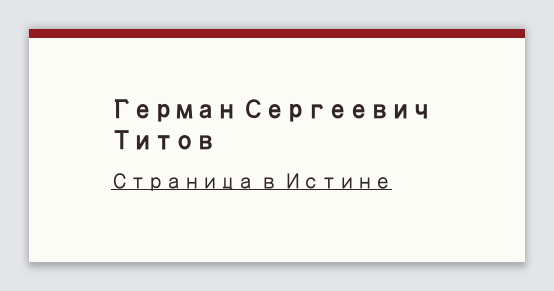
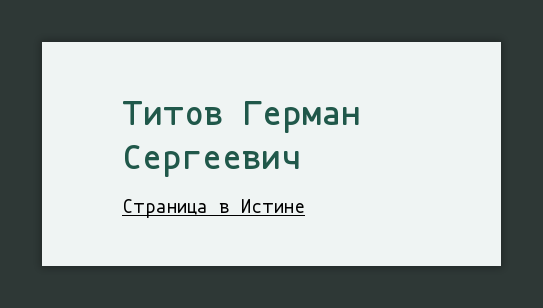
- Герман Сергеевич Титов
+ Титов Герман Сергеевич

